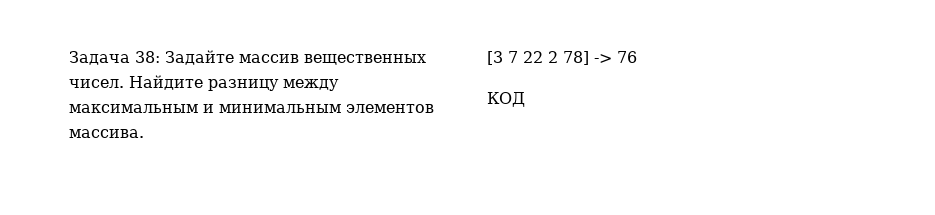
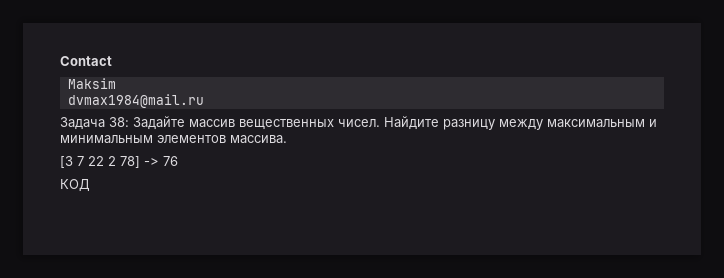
+ Contact
+ Maksim
+ dvmax1984@mail.ru

